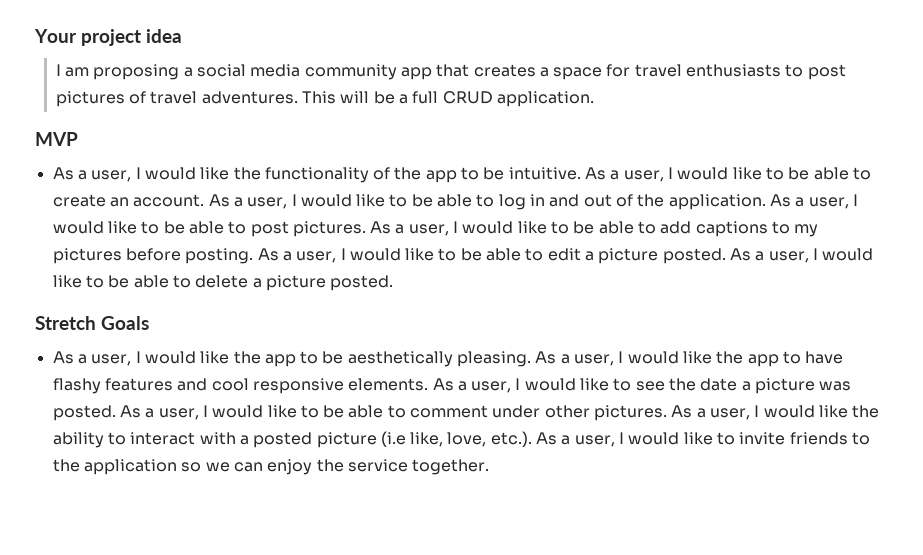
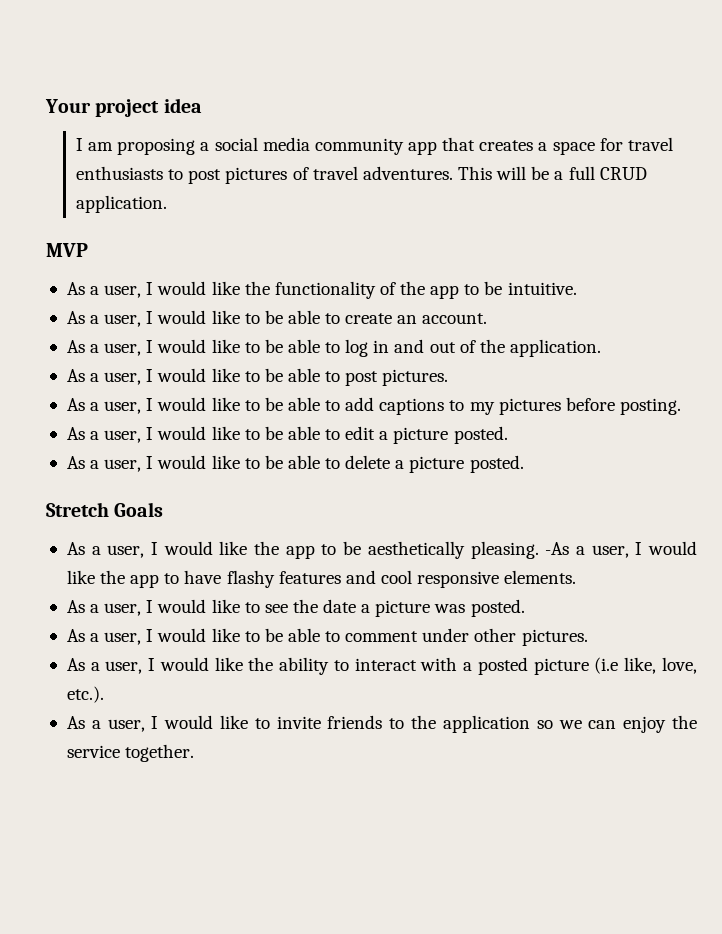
- As a user, I would like the functionality of the app to be intuitive. As a user, I would like to be able to create an account. As a user, I would like to be able to log in and out of the application. As a user, I would like to be able to post pictures. As a user, I would like to be able to add captions to my pictures before posting. As a user, I would like to be able to edit a picture posted. As a user, I would like to be able to delete a picture posted.
+ As a user, I would like the functionality of the app to be intuitive.
+ As a user, I would like to be able to create an account.
+ As a user, I would like to be able to log in and out of the application.
+ As a user, I would like to be able to post pictures.
+ As a user, I would like to be able to add captions to my pictures before posting.
+ As a user, I would like to be able to edit a picture posted.
+ As a user, I would like to be able to delete a picture posted.
- As a user, I would like the app to have flashy features and cool responsive elements. As a user, I would like to see the date a picture was posted. As a user, I would like to be able to comment under other pictures. As a user, I would like the ability to interact with a posted picture (i.e like, love, etc.). As a user, I would like to invite friends to the application so we can enjoy the service together.
+ -As a user, I would like the app to have flashy features and cool responsive elements.
+ As a user, I would like to see the date a picture was posted.
+ As a user, I would like to be able to comment under other pictures.
+ As a user, I would like the ability to interact with a posted picture (i.e like, love, etc.).
+ As a user, I would like to invite friends to the application so we can enjoy the service together.

